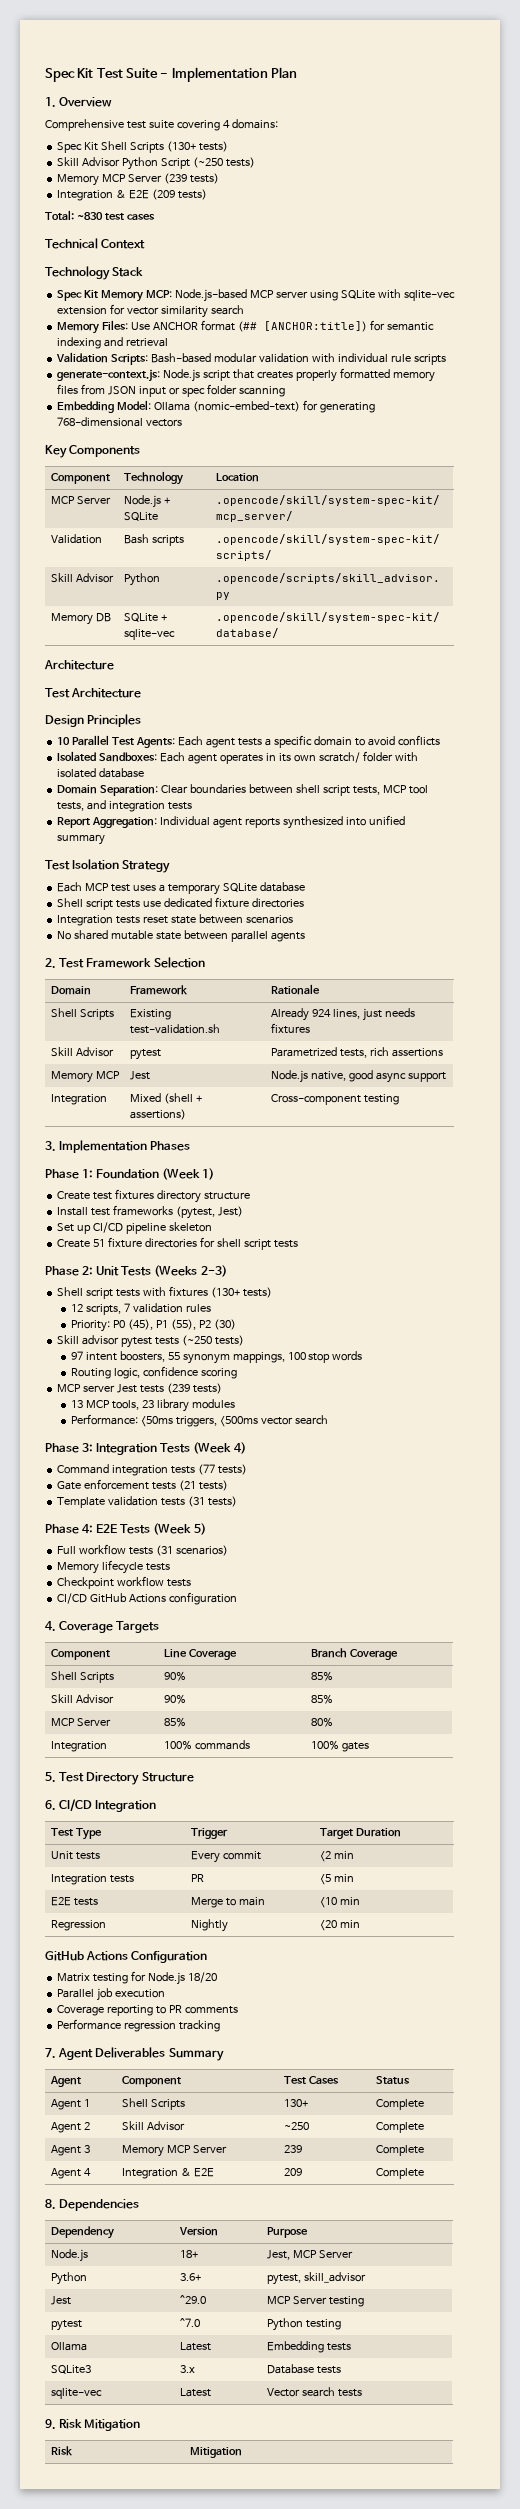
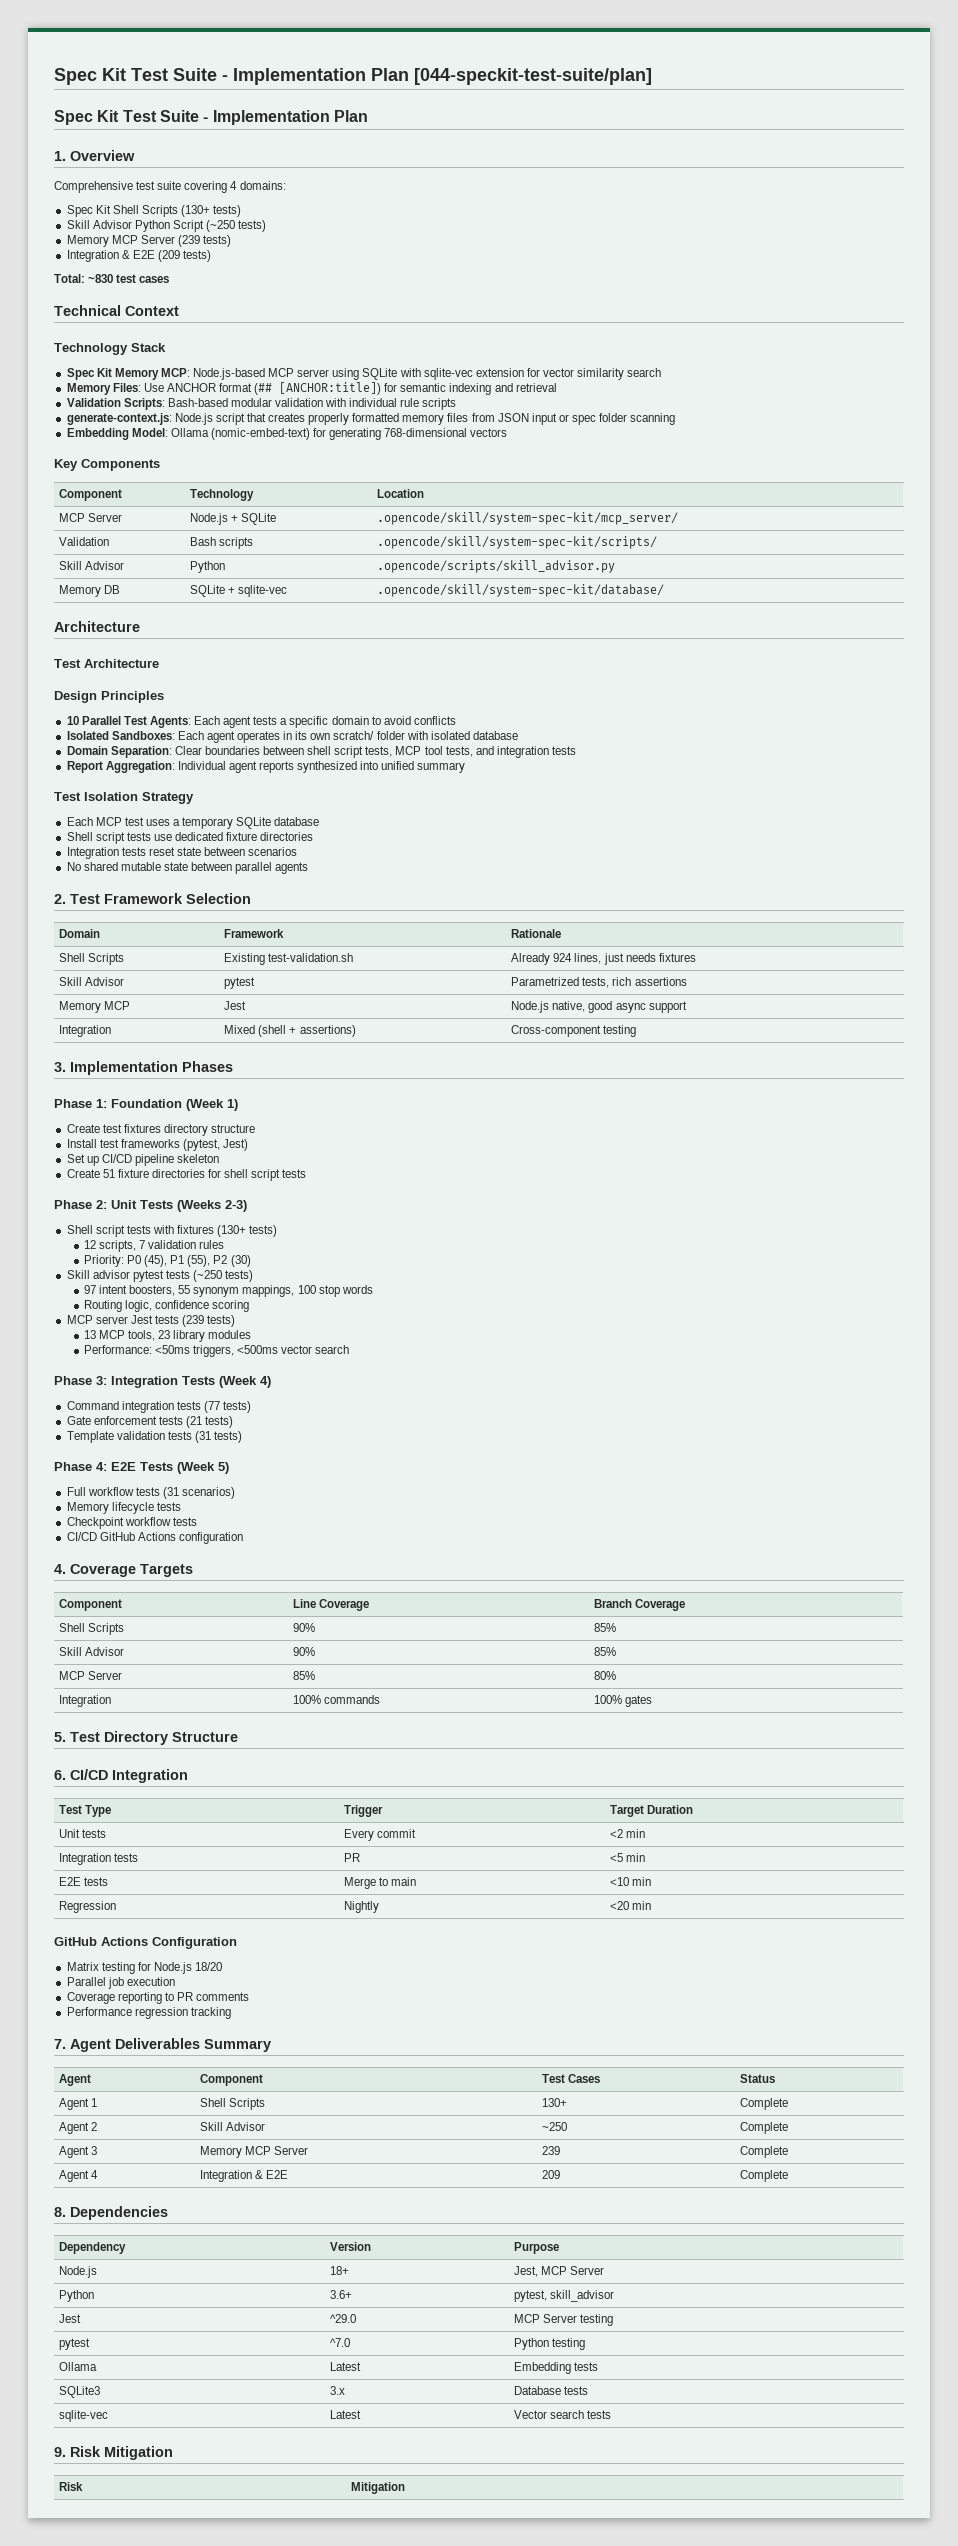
+ Spec Kit Test Suite - Implementation Plan [044-speckit-test-suite/plan]

